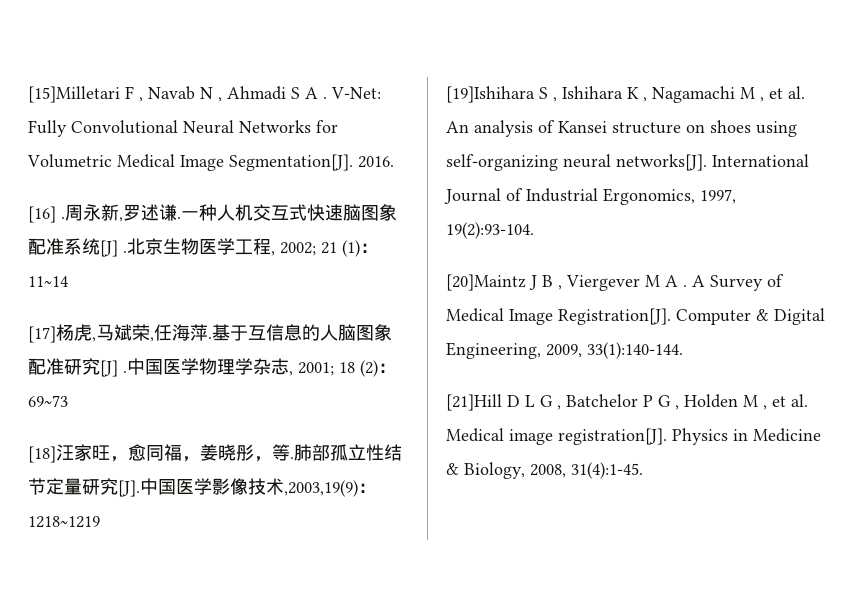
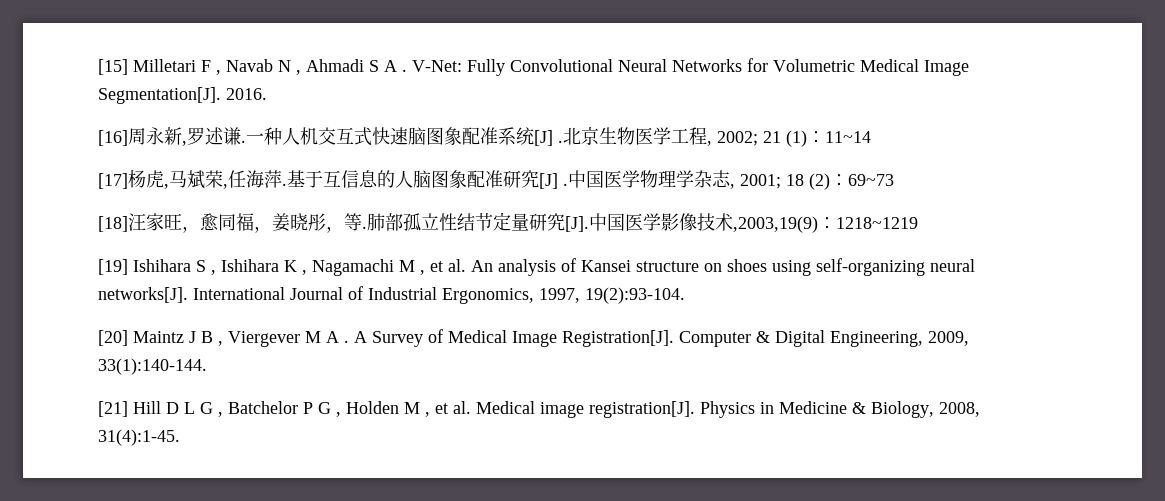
- [15]Milletari F , Navab N , Ahmadi S A .
+ [15] Milletari F , Navab N , Ahmadi S A .
- [16] .周永新,罗述谦.
+ [16]周永新,罗述谦.
- [19]Ishihara S , Ishihara K , Nagamachi M , et al. An analysis of Kansei structure on shoes using self-organizing neural networks[J].
+ [19] Ishihara S , Ishihara K , Nagamachi M , et al. An analysis of Kansei structure on shoes using self-organizing neural networks[J].
- [20]Maintz J B , Viergever M A .
+ [20] Maintz J B , Viergever M A .
- [21]Hill D L G , Batchelor P G , Holden M , et al. Medical image registration[J].
+ [21] Hill D L G , Batchelor P G , Holden M , et al. Medical image registration[J].

